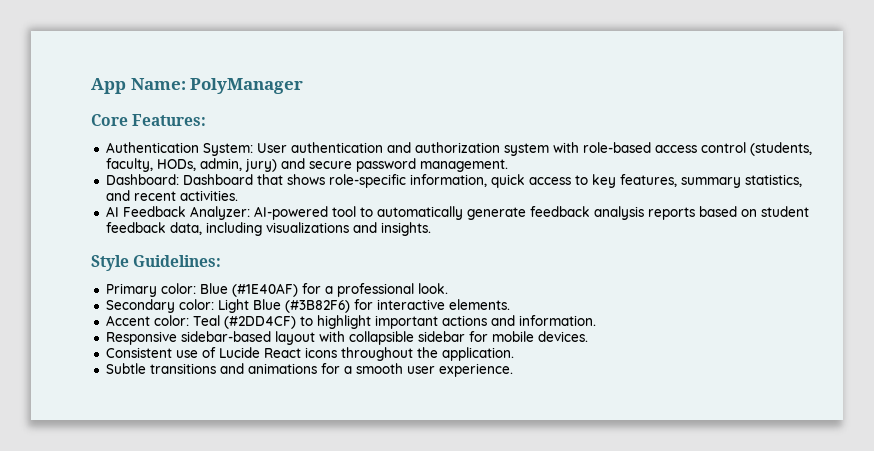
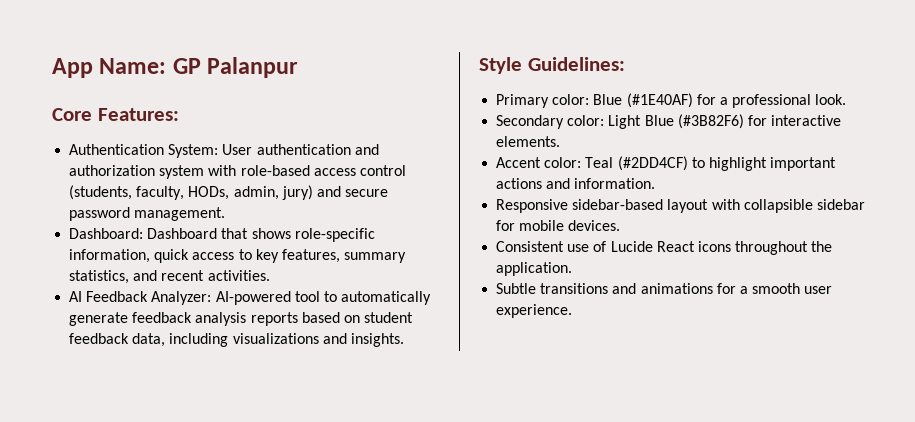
- App Name: PolyManager
+ App Name: GP Palanpur

